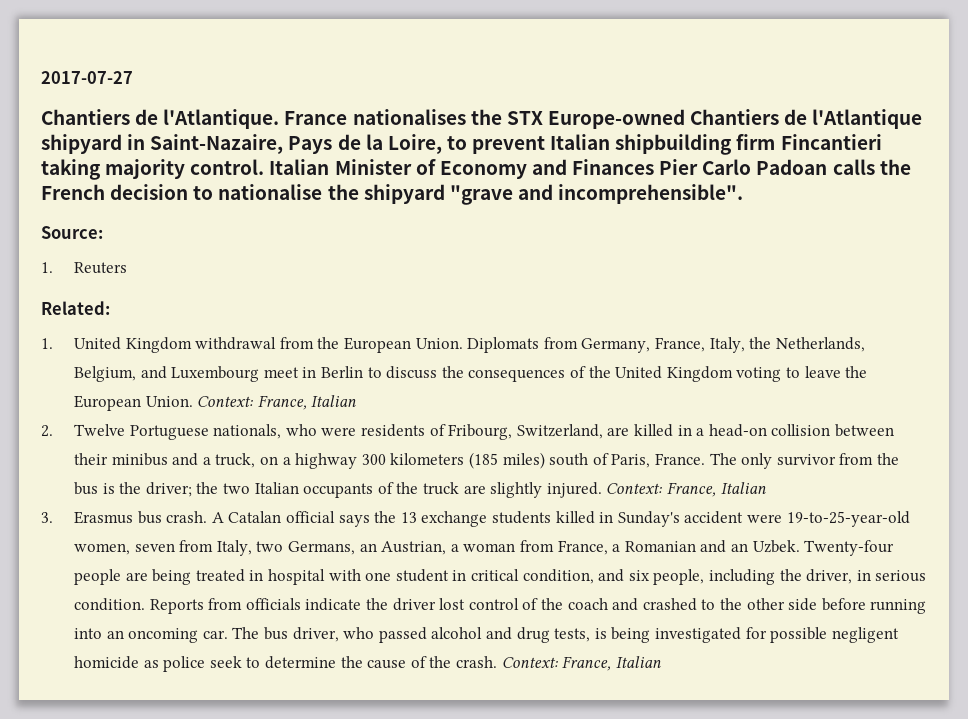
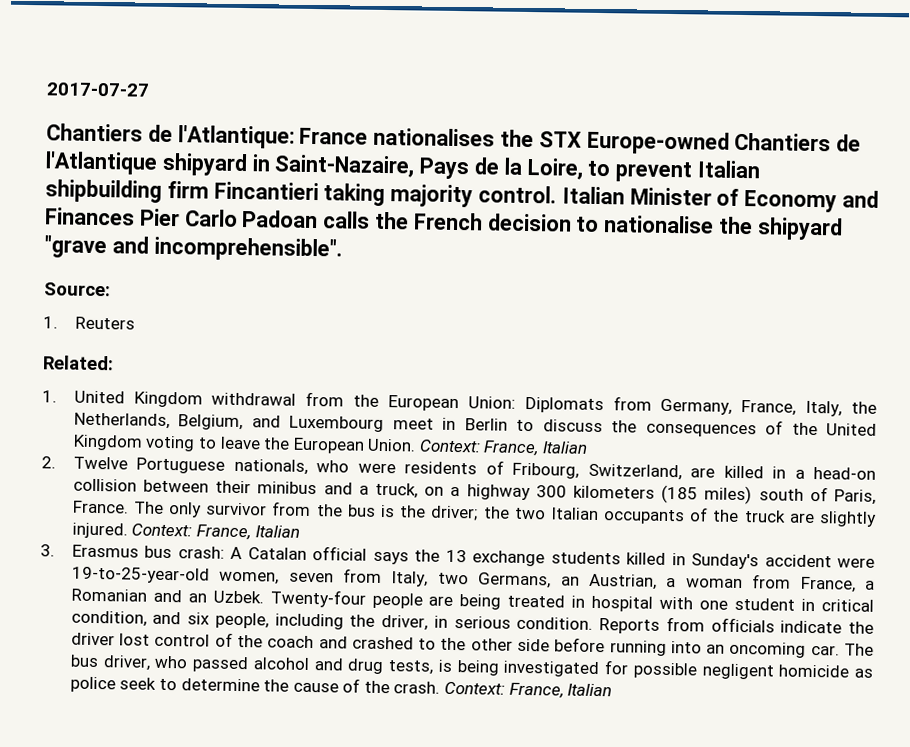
- Chantiers de l'Atlantique. France nationalises the STX Europe-owned Chantiers de l'Atlantique shipyard in Saint-Nazaire, Pays de la Loire, to prevent Italian shipbuilding firm Fincantieri taking majority control.
+ Chantiers de l'Atlantique: France nationalises the STX Europe-owned Chantiers de l'Atlantique shipyard in Saint-Nazaire, Pays de la Loire, to prevent Italian shipbuilding firm Fincantieri taking majority control.
- 1. United Kingdom withdrawal from the European Union. Diplomats from Germany, France, Italy, the Netherlands, Belgium, and Luxembourg meet in Berlin to discuss the consequences of the United Kingdom voting to leave the European Union.
+ 1. United Kingdom withdrawal from the European Union: Diplomats from Germany, France, Italy, the Netherlands, Belgium, and Luxembourg meet in Berlin to discuss the consequences of the United Kingdom voting to leave the European Union.
- 3. Erasmus bus crash. A Catalan official says the 13 exchange students killed in Sunday's accident were 19-to-25-year-old women, seven from Italy, two Germans, an Austrian, a woman from France, a Romanian and an Uzbek.
+ 3. Erasmus bus crash: A Catalan official says the 13 exchange students killed in Sunday's accident were 19-to-25-year-old women, seven from Italy, two Germans, an Austrian, a woman from France, a Romanian and an Uzbek.

